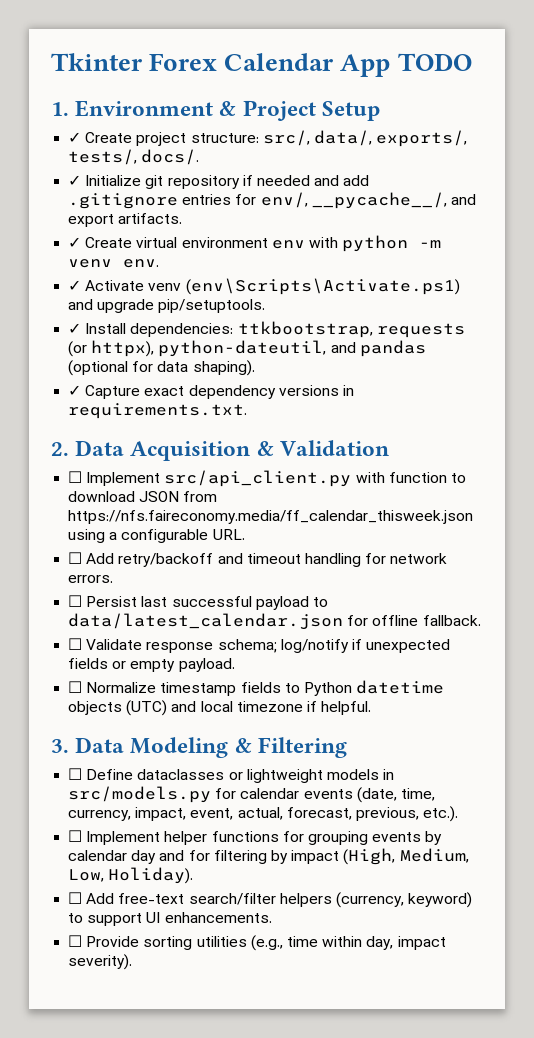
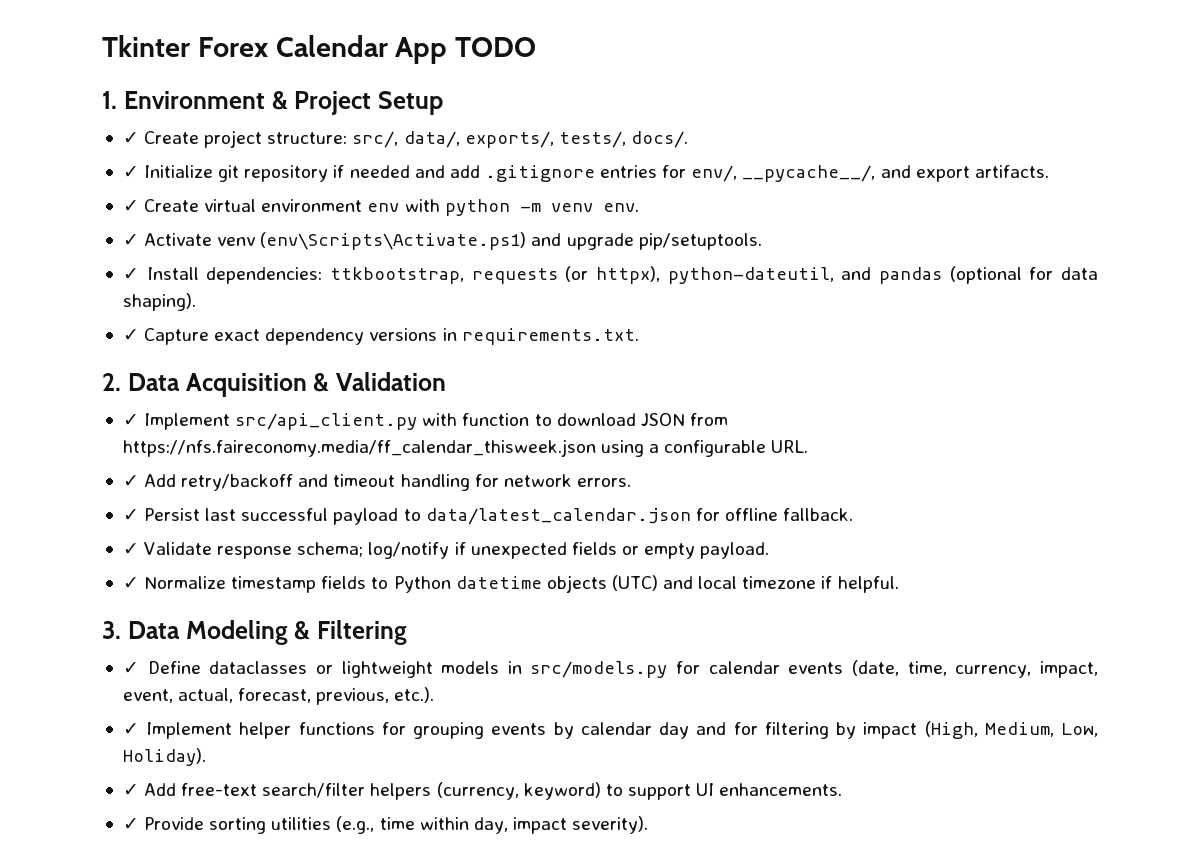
- ☐ Implement src/api_client.py with function to download JSON from https://nfs.faireconomy.media/ff_calendar_thisweek.json using a configurable URL.
+ ✓ Implement src/api_client.py with function to download JSON from https://nfs.faireconomy.media/ff_calendar_thisweek.json using a configurable URL.
- ☐ Add retry/backoff and timeout handling for network errors.
+ ✓ Add retry/backoff and timeout handling for network errors.
- ☐ Persist last successful payload to data/latest_calendar.json for offline fallback.
+ ✓ Persist last successful payload to data/latest_calendar.json for offline fallback.
- ☐ Validate response schema; log/notify if unexpected fields or empty payload.
+ ✓ Validate response schema; log/notify if unexpected fields or empty payload.
- ☐ Normalize timestamp fields to Python datetime objects (UTC) and local timezone if helpful.
+ ✓ Normalize timestamp fields to Python datetime objects (UTC) and local timezone if helpful.
- ☐ Define dataclasses or lightweight models in src/models.py for calendar events (date, time, currency, impact, event, actual, forecast, previous, etc.).
+ ✓ Define dataclasses or lightweight models in src/models.py for calendar events (date, time, currency, impact, event, actual, forecast, previous, etc.).
- ☐ Implement helper functions for grouping events by calendar day and for filtering by impact (High, Medium, Low, Holiday).
+ ✓ Implement helper functions for grouping events by calendar day and for filtering by impact (High, Medium, Low, Holiday).
- ☐ Add free-text search/filter helpers (currency, keyword) to support UI enhancements.
+ ✓ Add free-text search/filter helpers (currency, keyword) to support UI enhancements.
- ☐ Provide sorting utilities (e.g., time within day, impact severity).
+ ✓ Provide sorting utilities (e.g., time within day, impact severity).

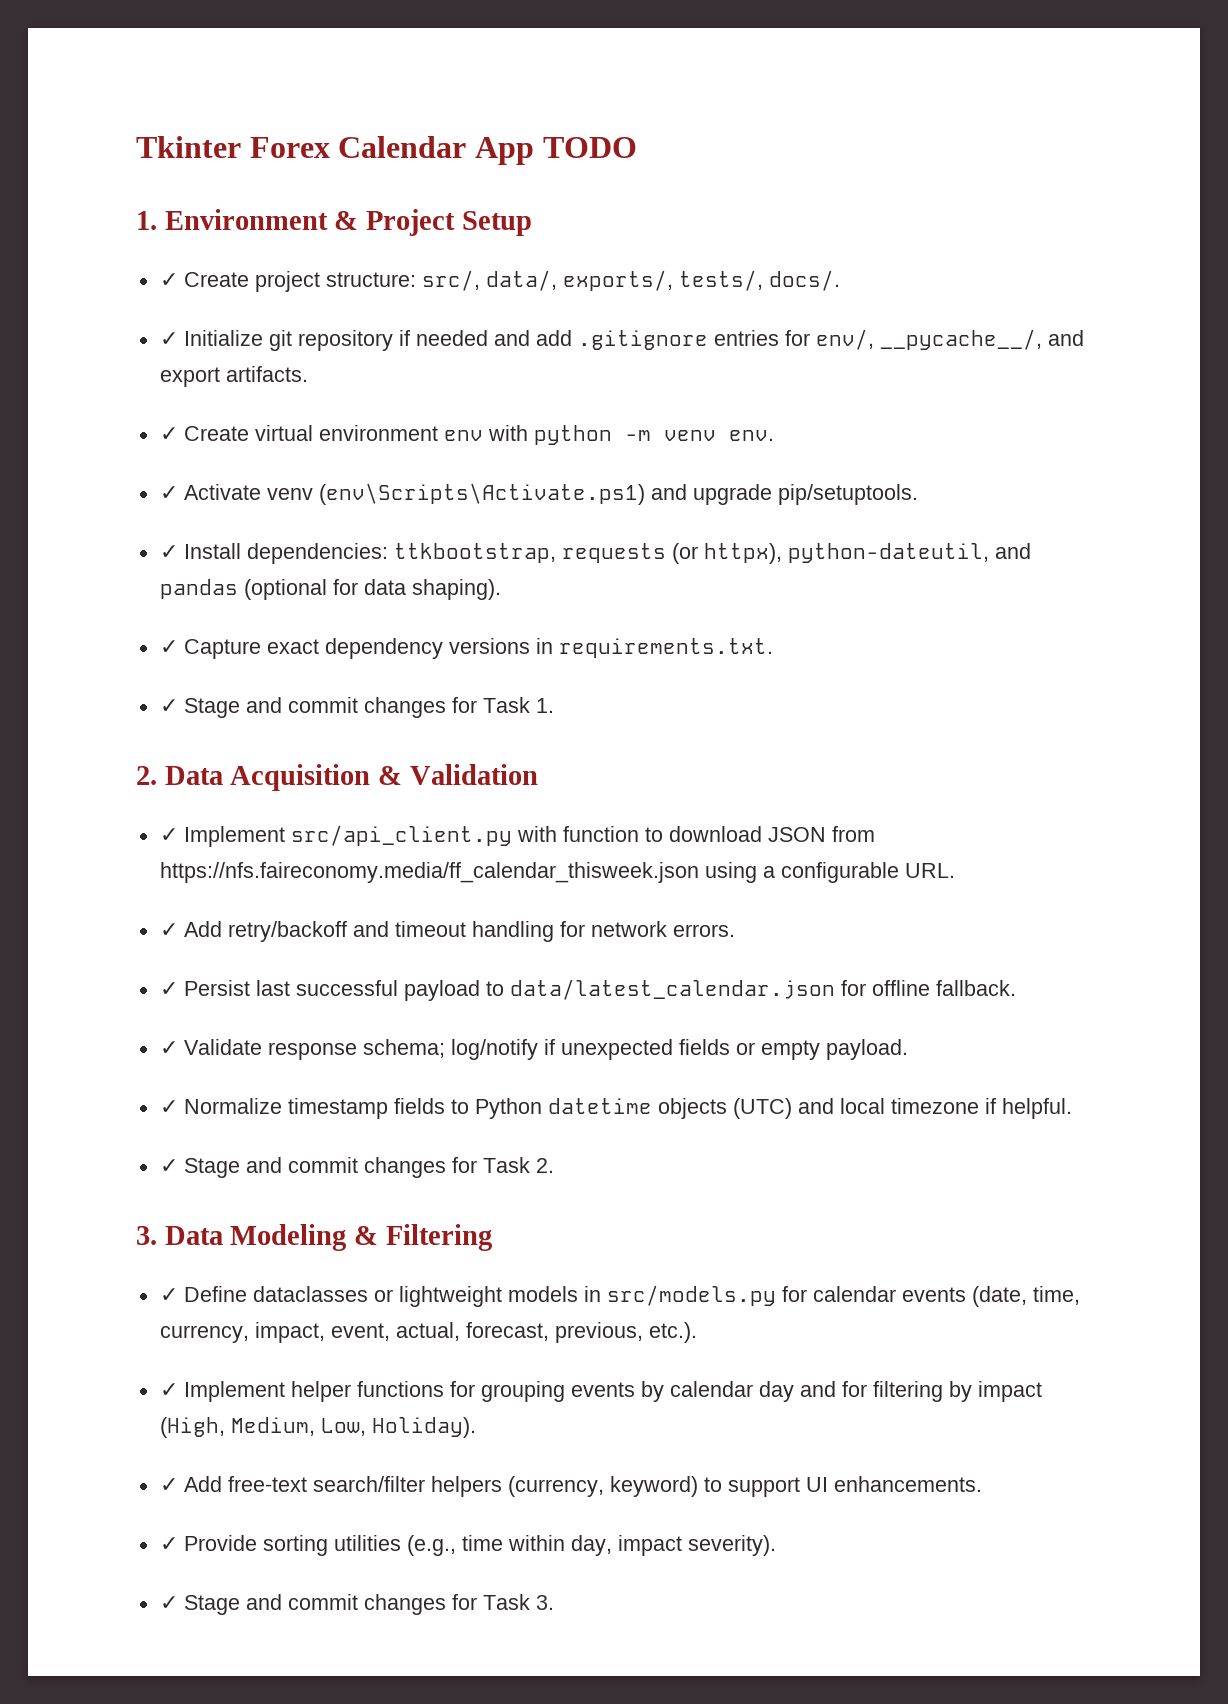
+ ✓ Stage and commit changes for Task 1.
+ ✓ Stage and commit changes for Task 2.
+ ✓ Stage and commit changes for Task 3.

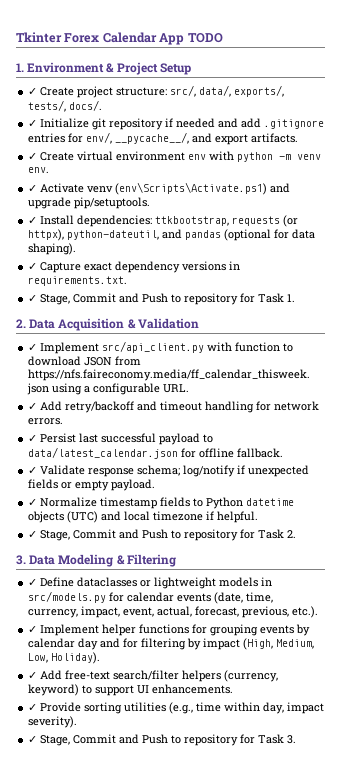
- ✓ Stage and commit changes for Task 1.
+ ✓ Stage, Commit and Push to repository for Task 1.
- ✓ Stage and commit changes for Task 2.
+ ✓ Stage, Commit and Push to repository for Task 2.
- ✓ Stage and commit changes for Task 3.
+ ✓ Stage, Commit and Push to repository for Task 3.

